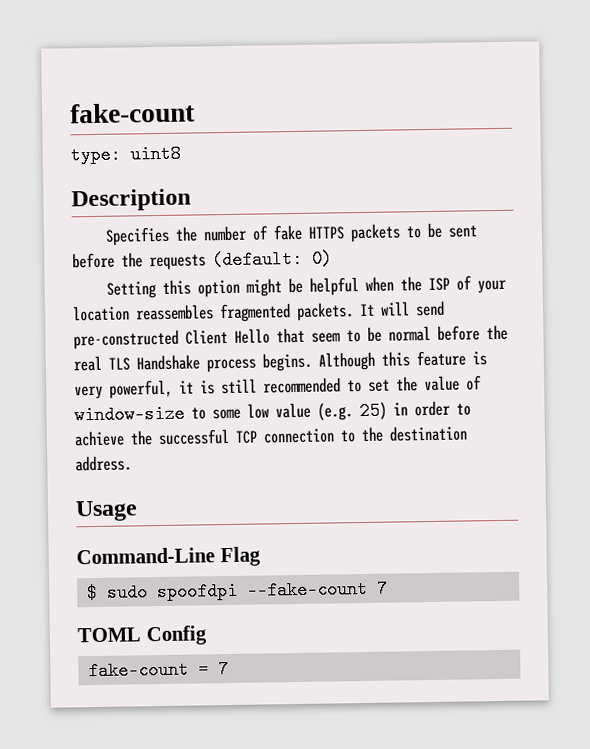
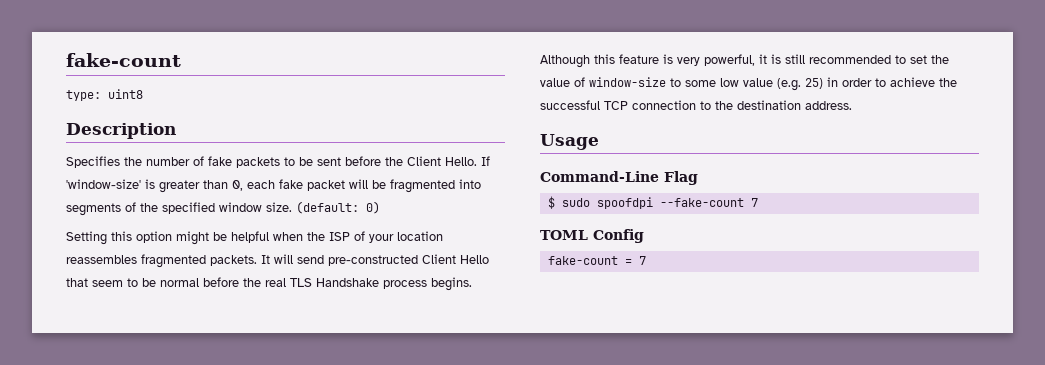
- Specifies the number of fake HTTPS packets to be sent before the requests (default: 0)
+ Specifies the number of fake packets to be sent before the Client Hello. If 'window-size' is greater than 0, each fake packet will be fragmented into segments of the specified window size. (default: 0)

